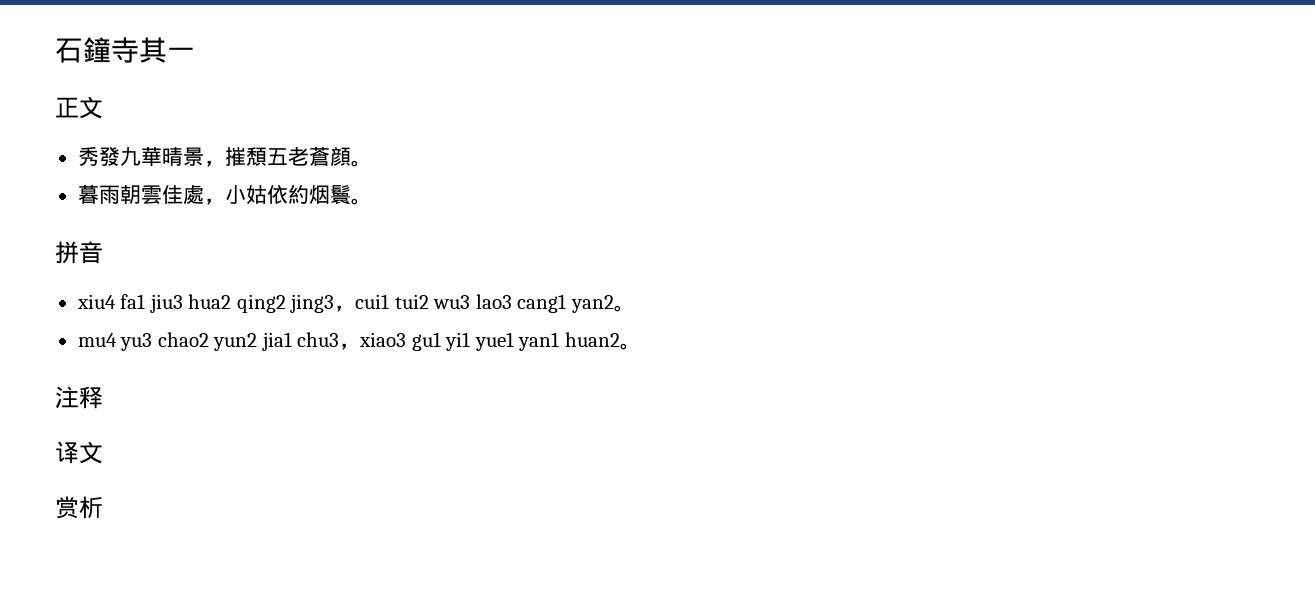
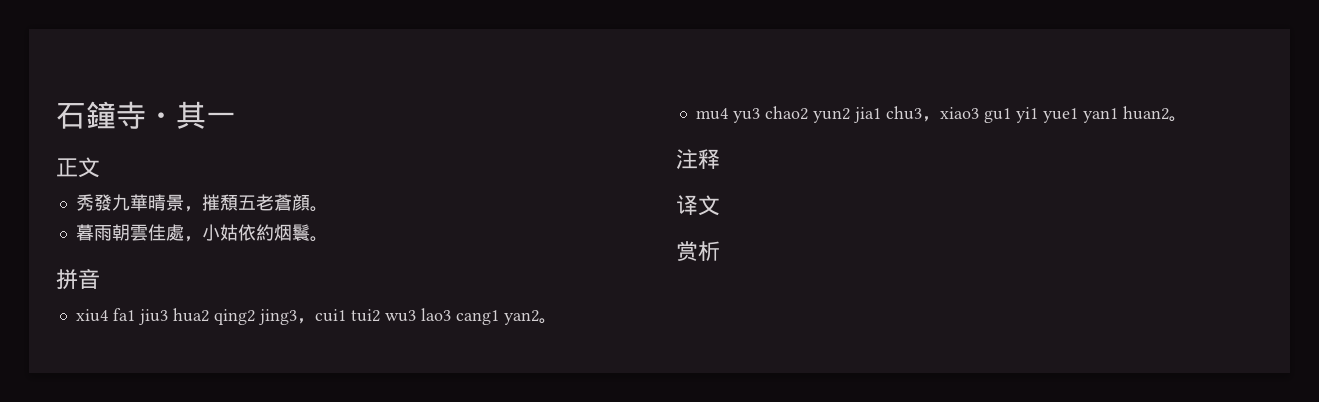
- 石鐘寺其一
+ 石鐘寺・其一

